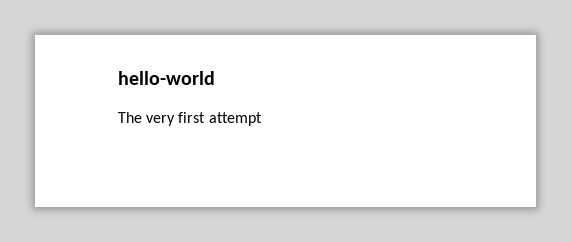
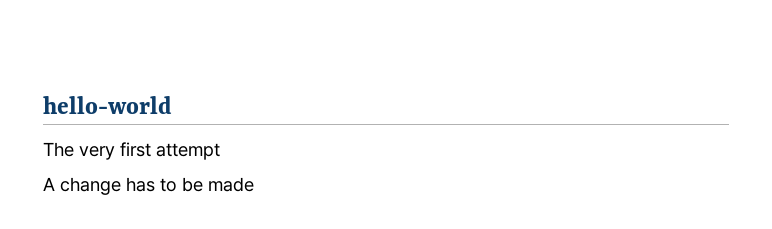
+ A change has to be made

